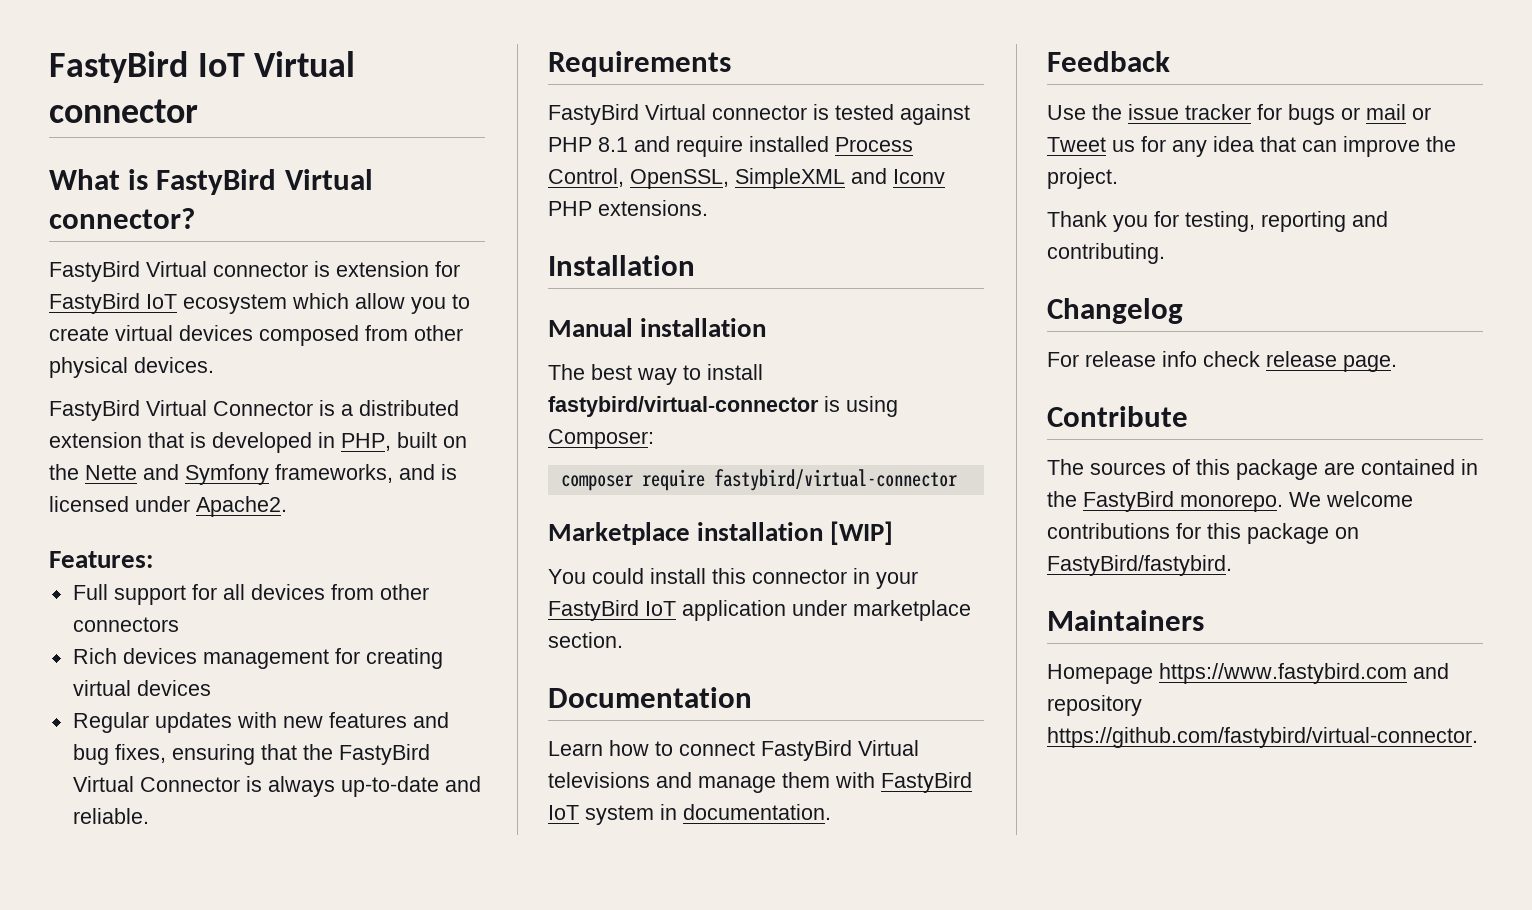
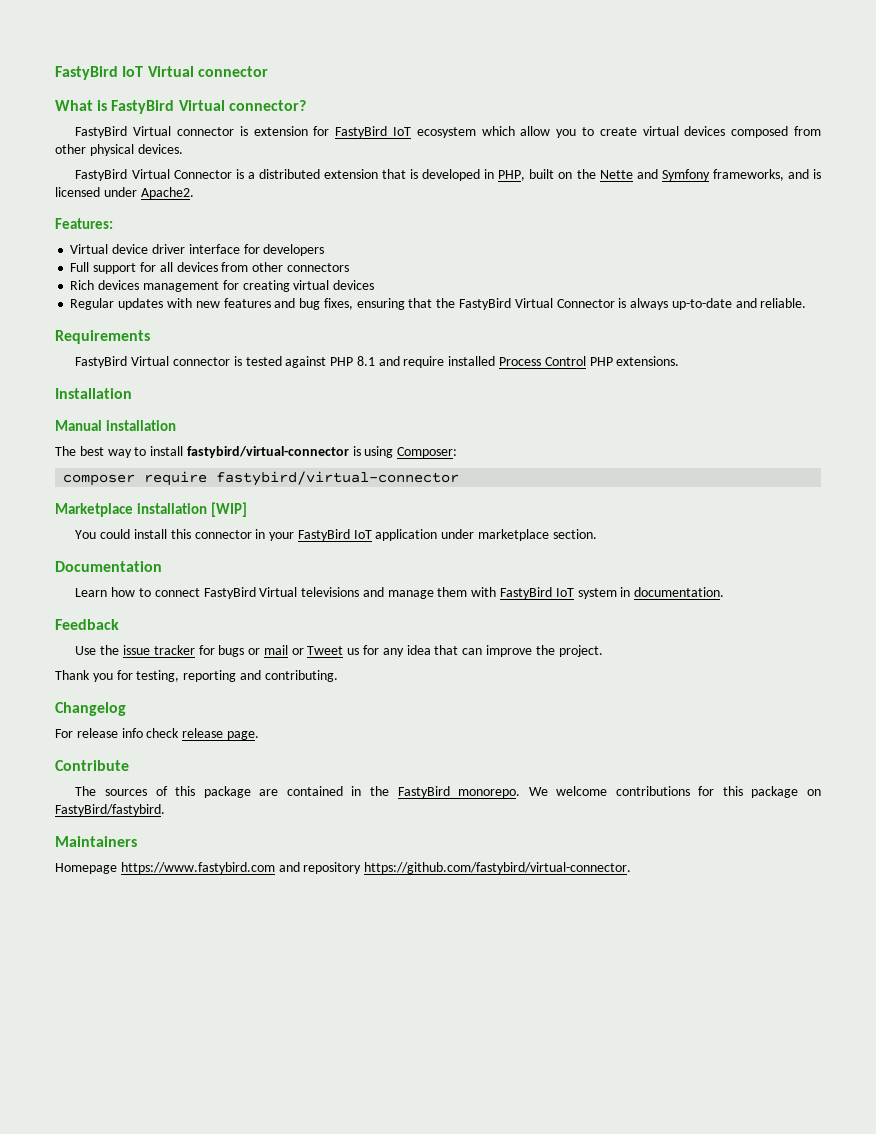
+ Virtual device driver interface for developers
- FastyBird Virtual connector is tested against PHP 8.1 and require installed Process Control, OpenSSL, SimpleXML and Iconv PHP extensions.
+ FastyBird Virtual connector is tested against PHP 8.1 and require installed Process Control PHP extensions.

